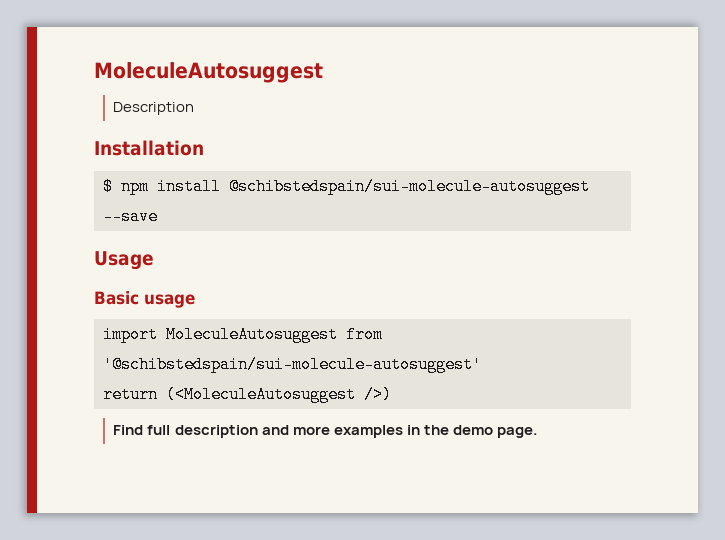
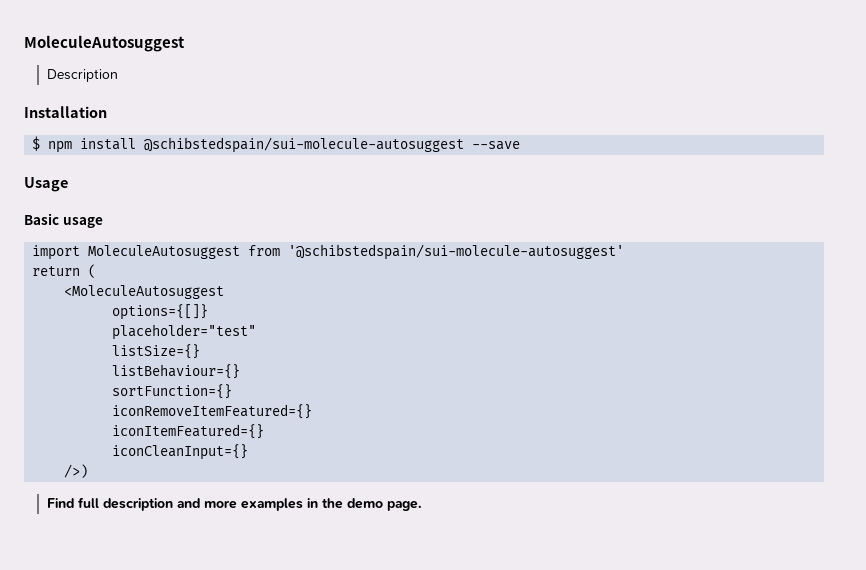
- return (<MoleculeAutosuggest />)
+ return (
+ <MoleculeAutosuggest
+ options={[]}
+ placeholder="test"
+ listSize={}
+ listBehaviour={}
+ sortFunction={}
+ iconRemoveItemFeatured={}
+ iconItemFeatured={}
+ iconCleanInput={}
+ />)

